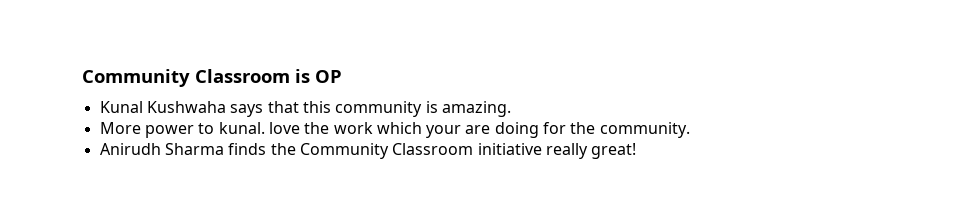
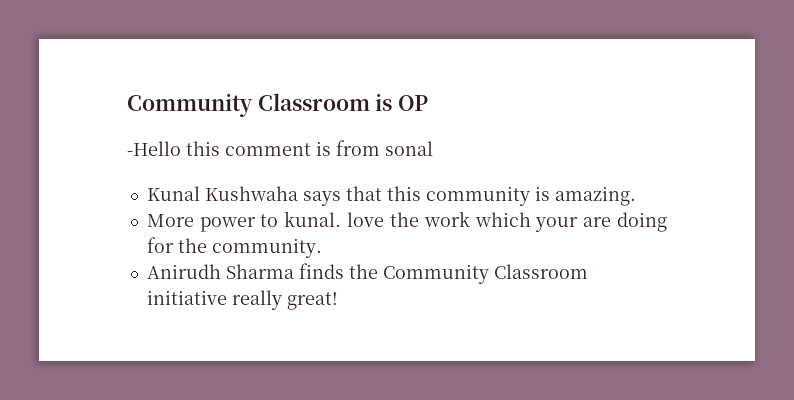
+ -Hello this comment is from sonal

